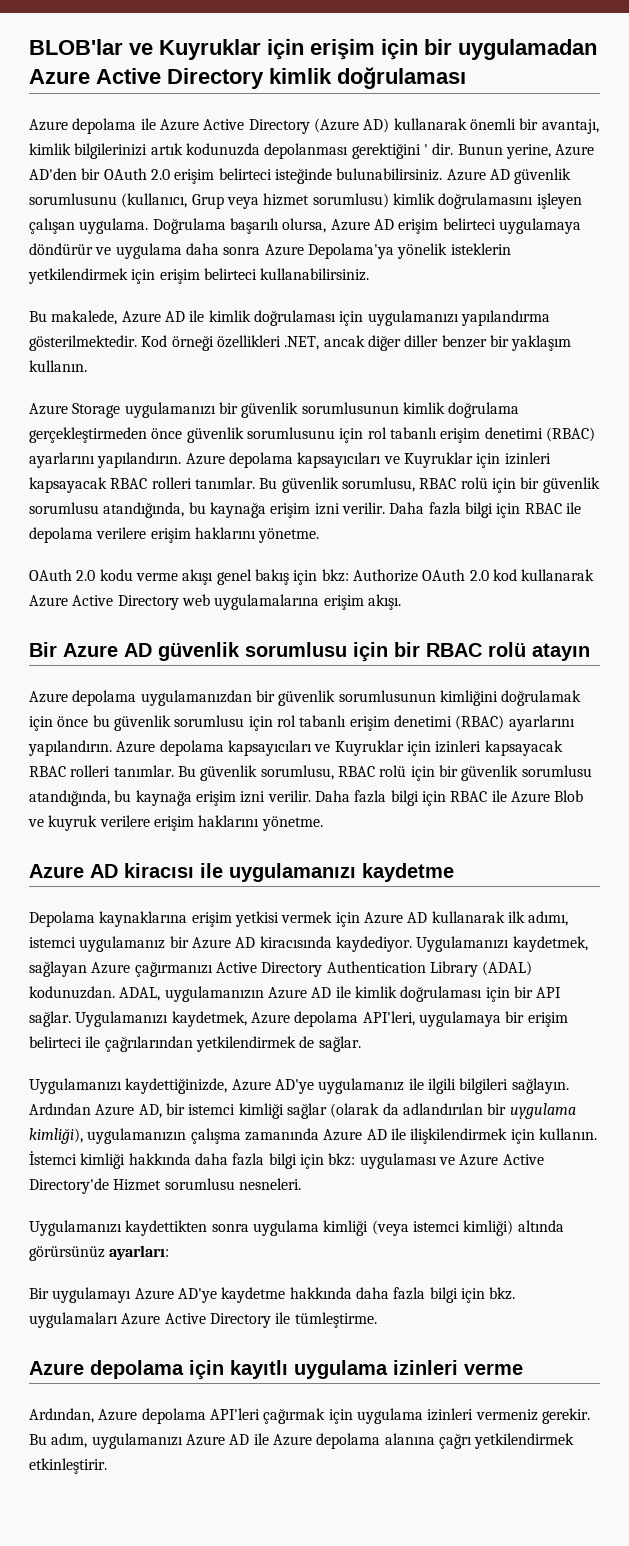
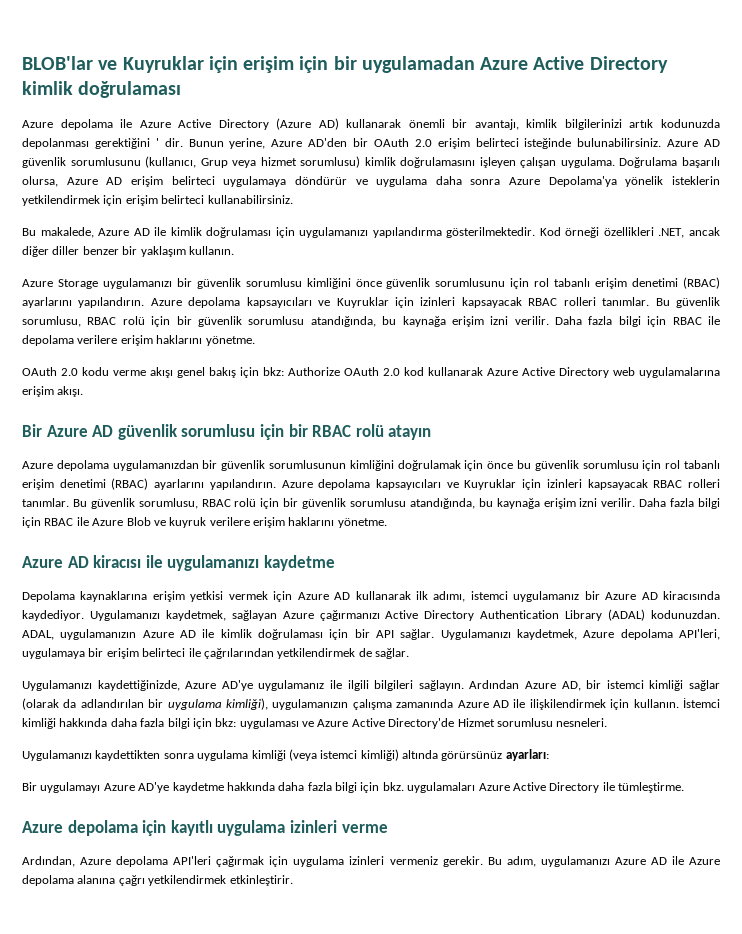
- Azure Storage uygulamanızı bir güvenlik sorumlusunun kimlik doğrulama gerçekleştirmeden önce güvenlik sorumlusunu için rol tabanlı erişim denetimi (RBAC) ayarlarını yapılandırın.
+ Azure Storage uygulamanızı bir güvenlik sorumlusu kimliğini önce güvenlik sorumlusunu için rol tabanlı erişim denetimi (RBAC) ayarlarını yapılandırın.

